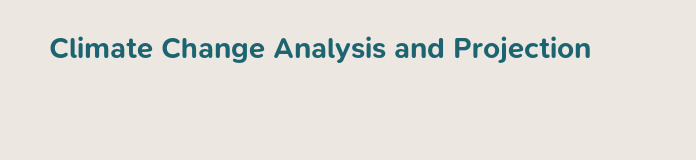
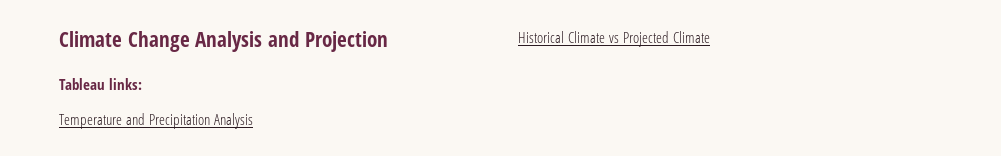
+ Tableau links:
+ Temperature and Precipitation Analysis
+ Historical Climate vs Projected Climate

